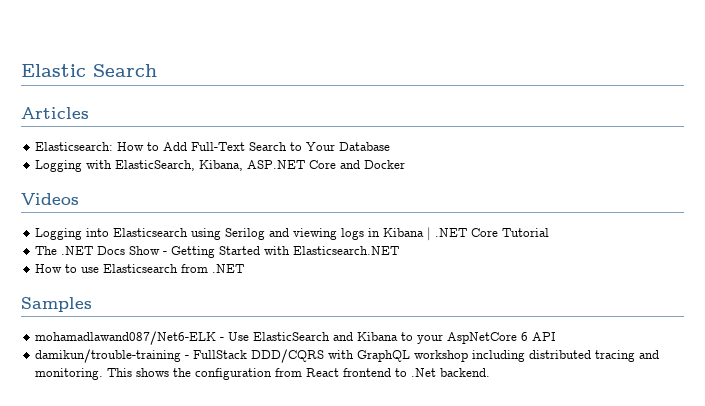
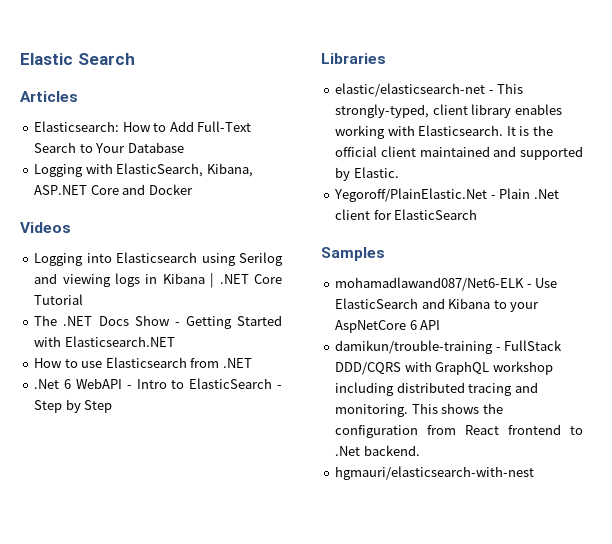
+ .Net 6 WebAPI - Intro to ElasticSearch - Step by Step
+ Libraries
+ elastic/elasticsearch-net - This strongly-typed, client library enables working with Elasticsearch. It is the official client maintained and supported by Elastic.
+ Yegoroff/PlainElastic.Net - Plain .Net client for ElasticSearch
+ hgmauri/elasticsearch-with-nest

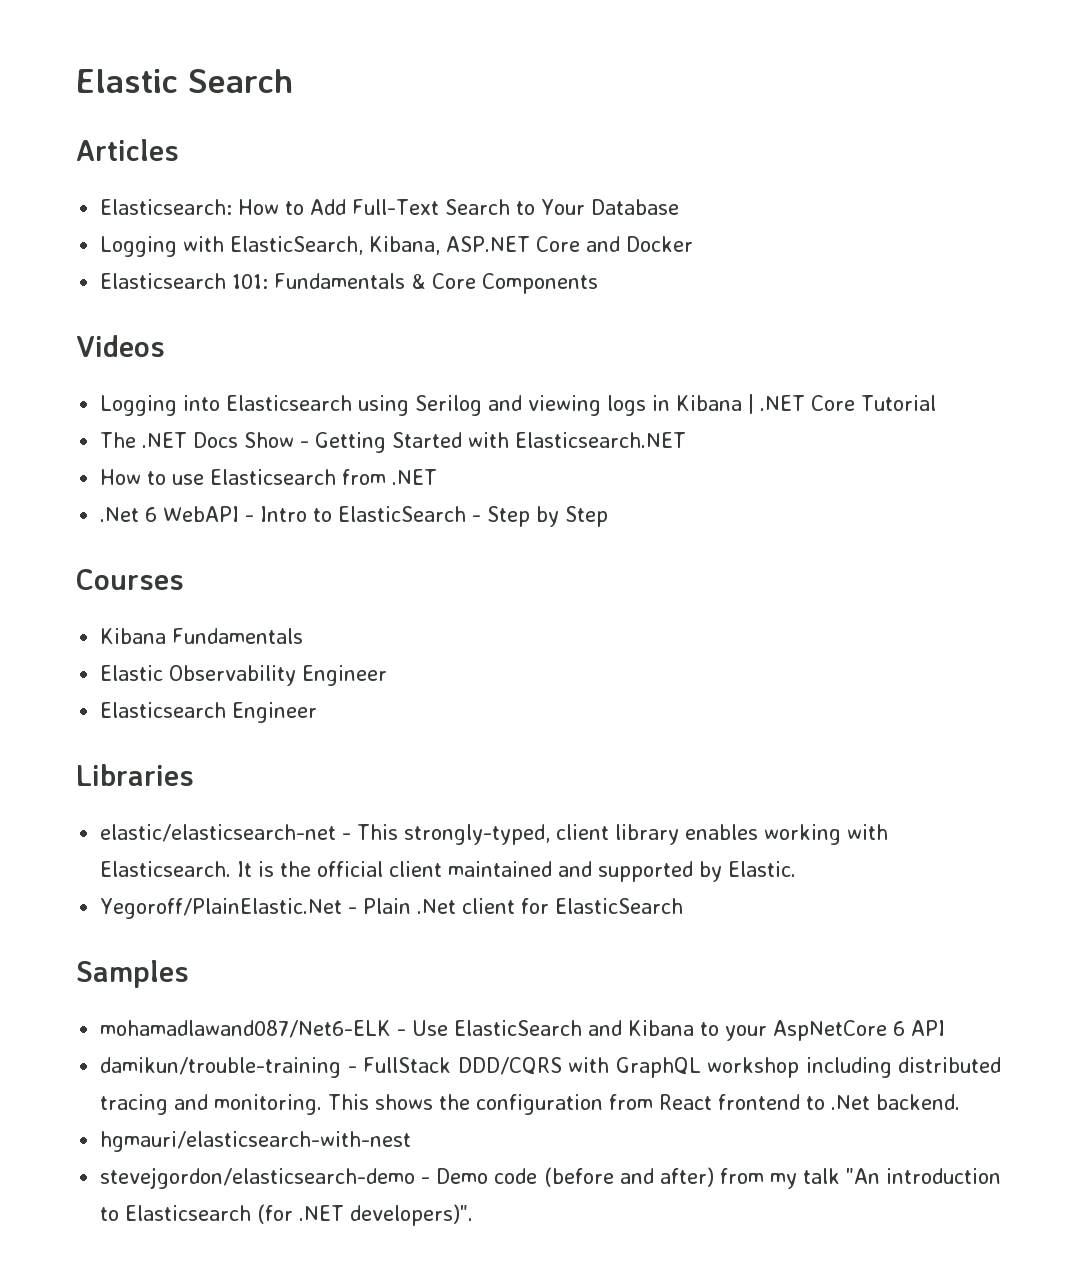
+ Elasticsearch 101: Fundamentals & Core Components
+ Courses
+ Kibana Fundamentals
+ Elastic Observability Engineer
+ Elasticsearch Engineer
+ stevejgordon/elasticsearch-demo - Demo code (before and after) from my talk "An introduction to Elasticsearch (for .NET developers)".

